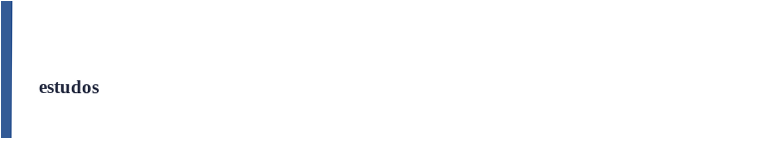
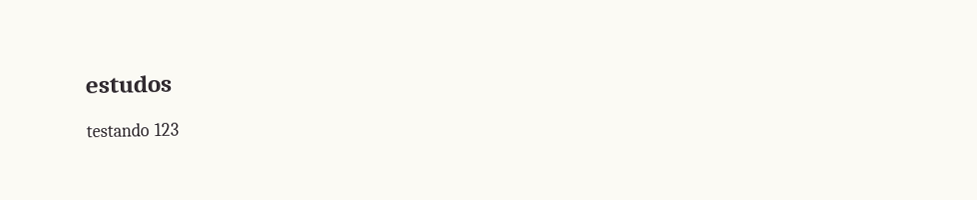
+ testando 123

